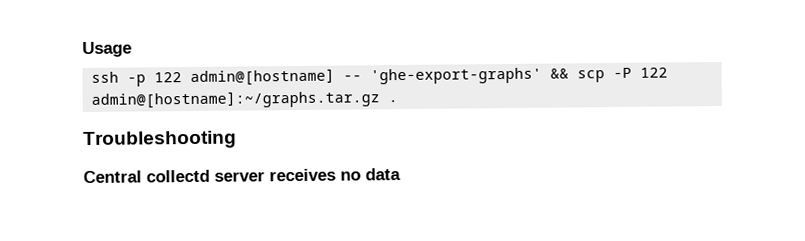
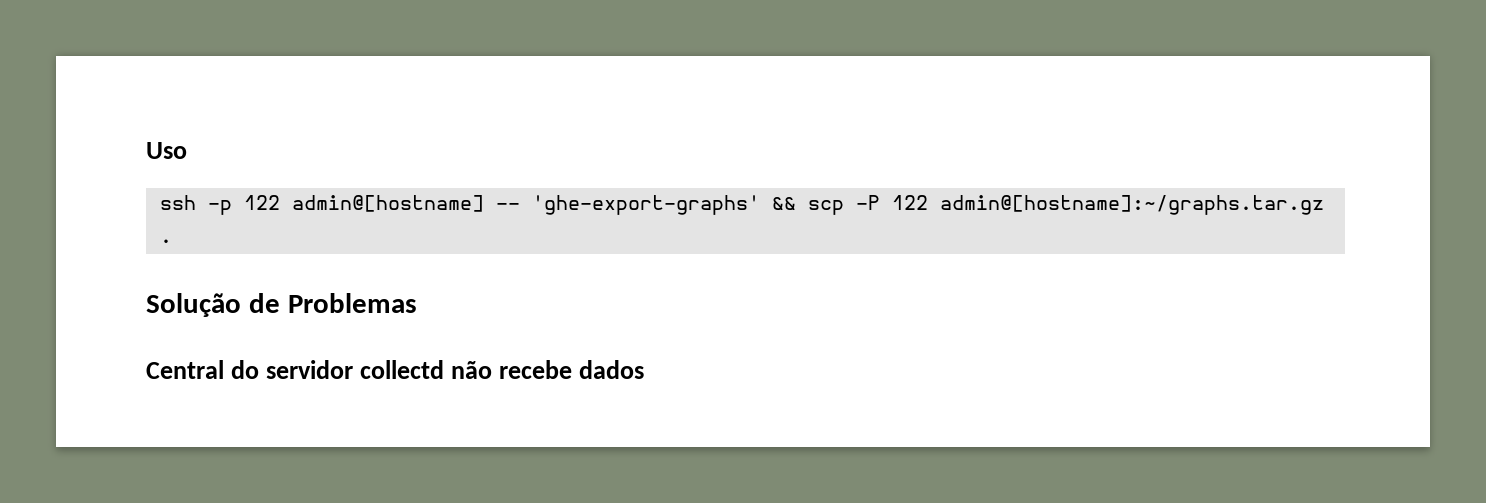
- Usage
+ Uso
- Troubleshooting
- Central collectd server receives no data
+ Solução de Problemas
+ Central do servidor collectd não recebe dados

